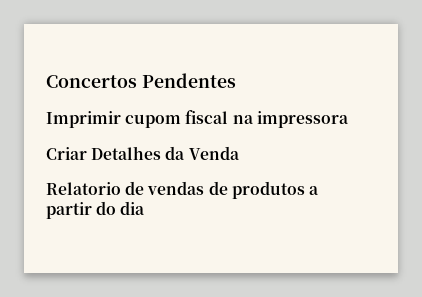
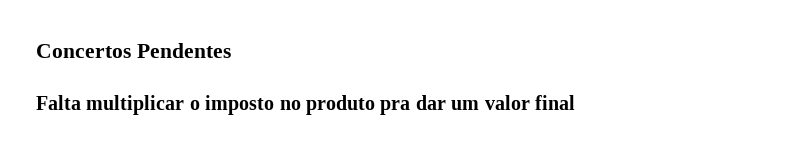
- Imprimir cupom fiscal na impressora
- Criar Detalhes da Venda
- Relatorio de vendas de produtos a partir do dia
+ Falta multiplicar o imposto no produto pra dar um valor final

